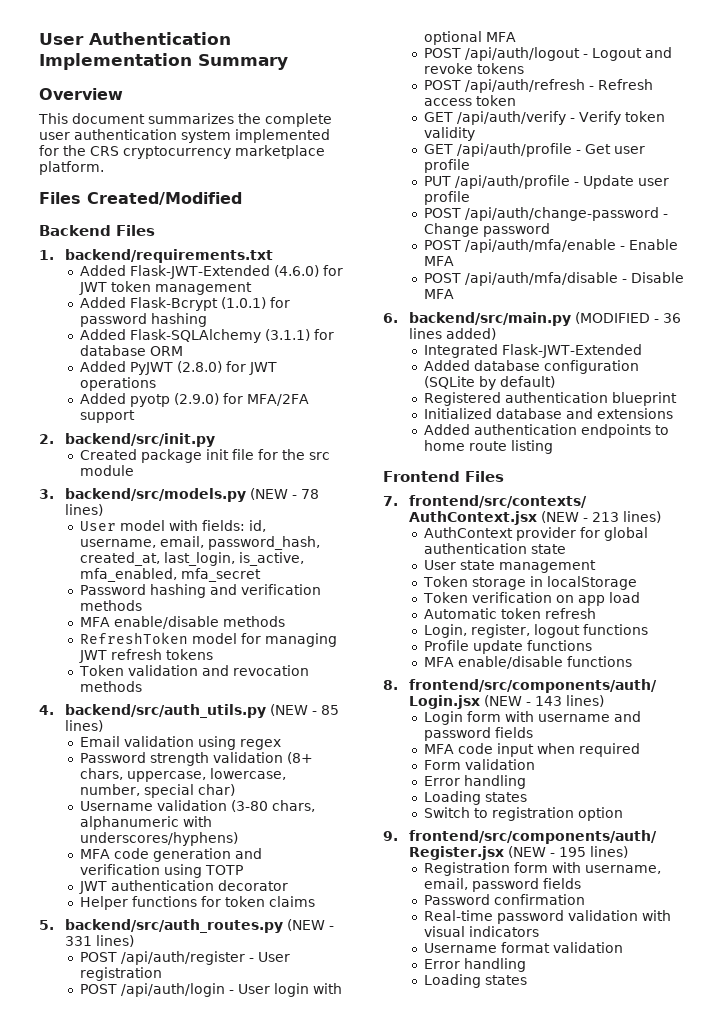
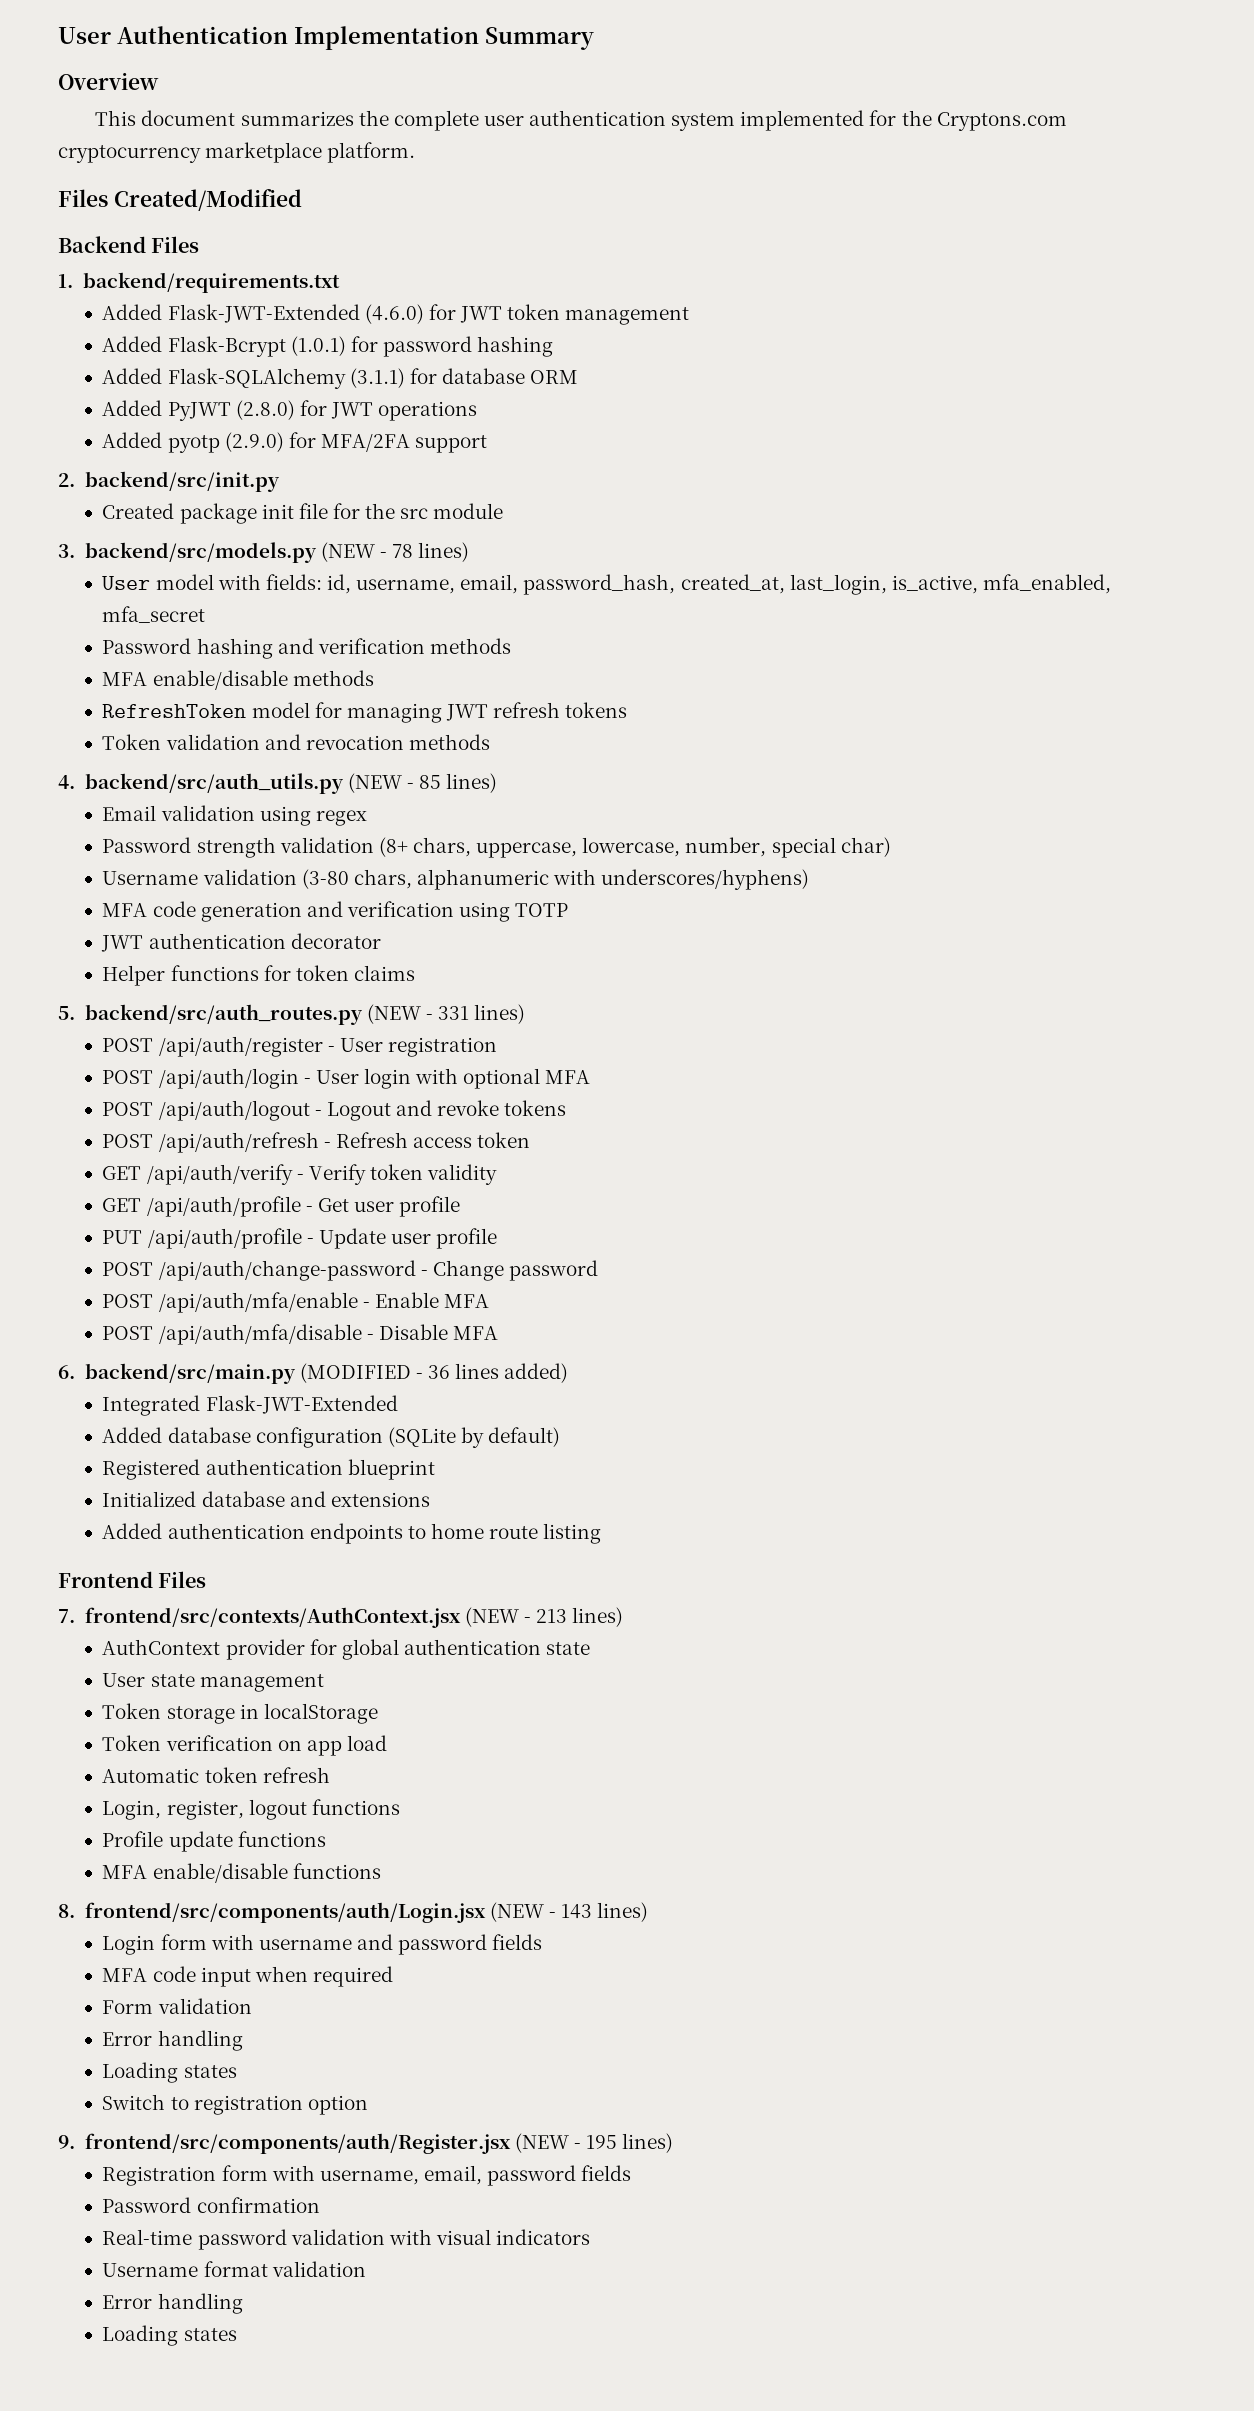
- This document summarizes the complete user authentication system implemented for the CRS cryptocurrency marketplace platform.
+ This document summarizes the complete user authentication system implemented for the Cryptons.com cryptocurrency marketplace platform.

